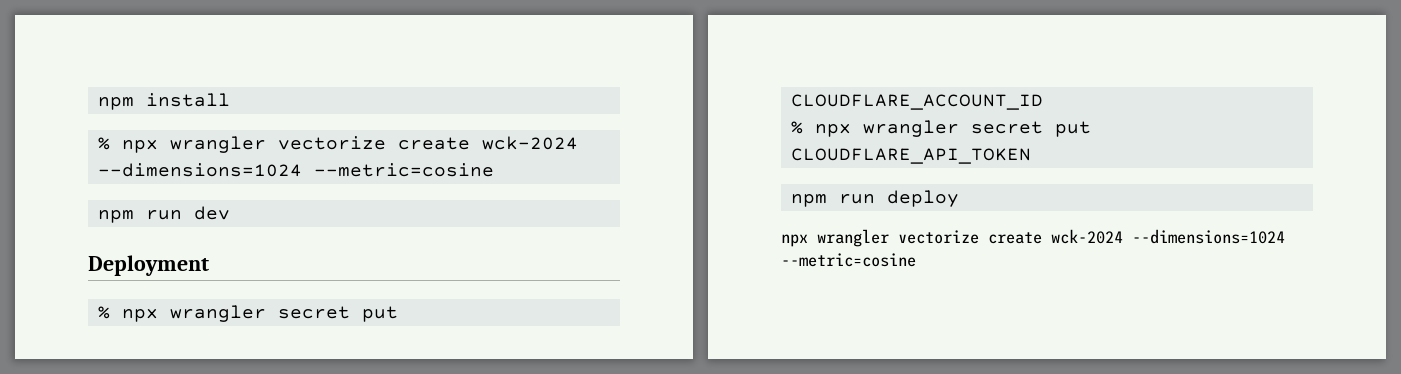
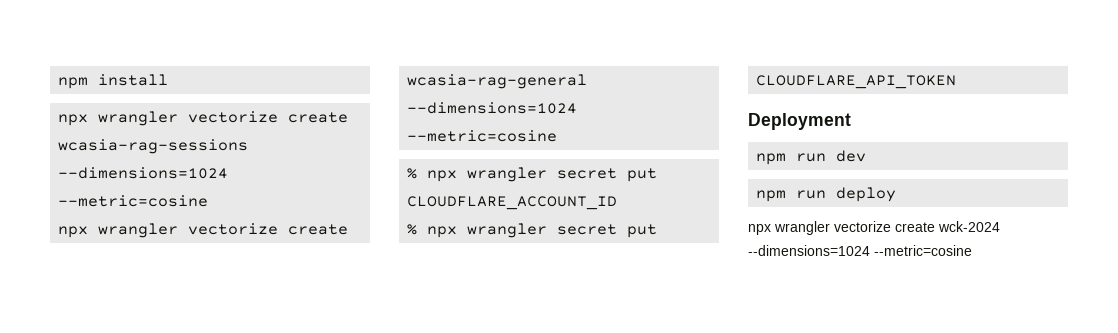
- % npx wrangler vectorize create wck-2024 --dimensions=1024 --metric=cosine
- npm run dev
- Deployment
+ npx wrangler vectorize create wcasia-rag-sessions --dimensions=1024 --metric=cosine
+ npx wrangler vectorize create wcasia-rag-general --dimensions=1024 --metric=cosine
+ Deployment
+ npm run dev

